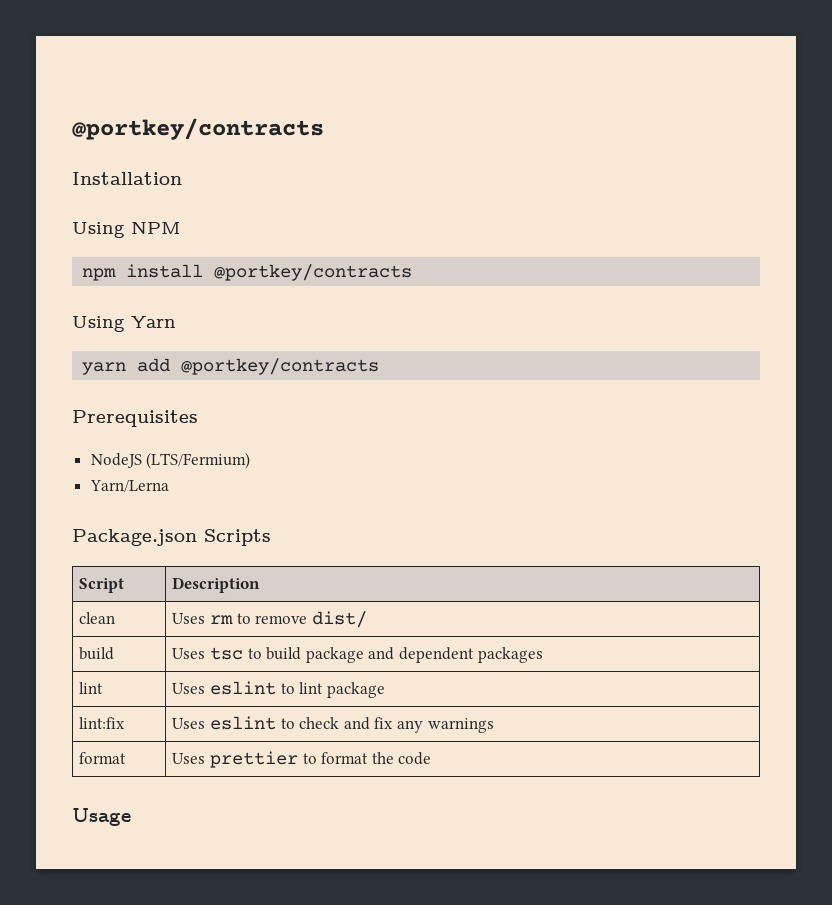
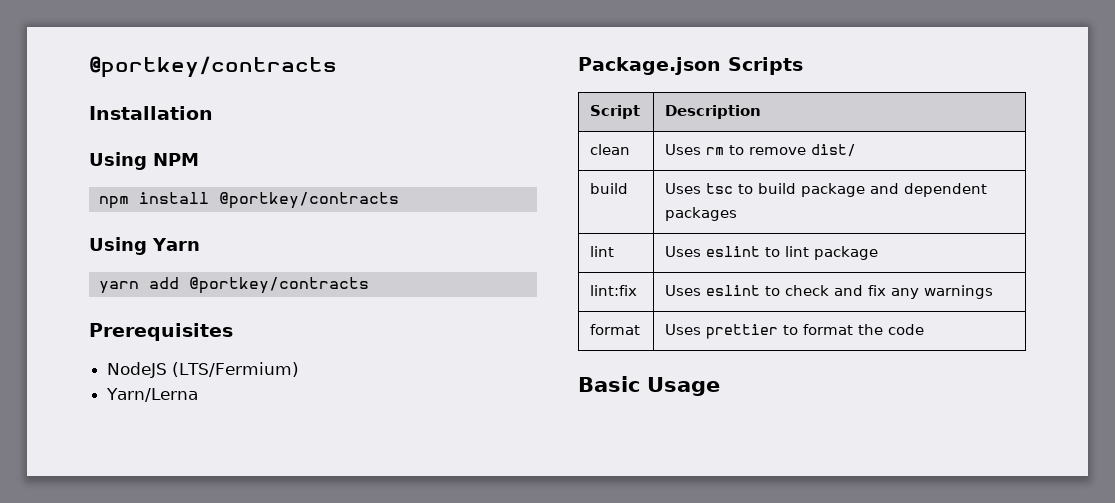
- Usage
+ Basic Usage

